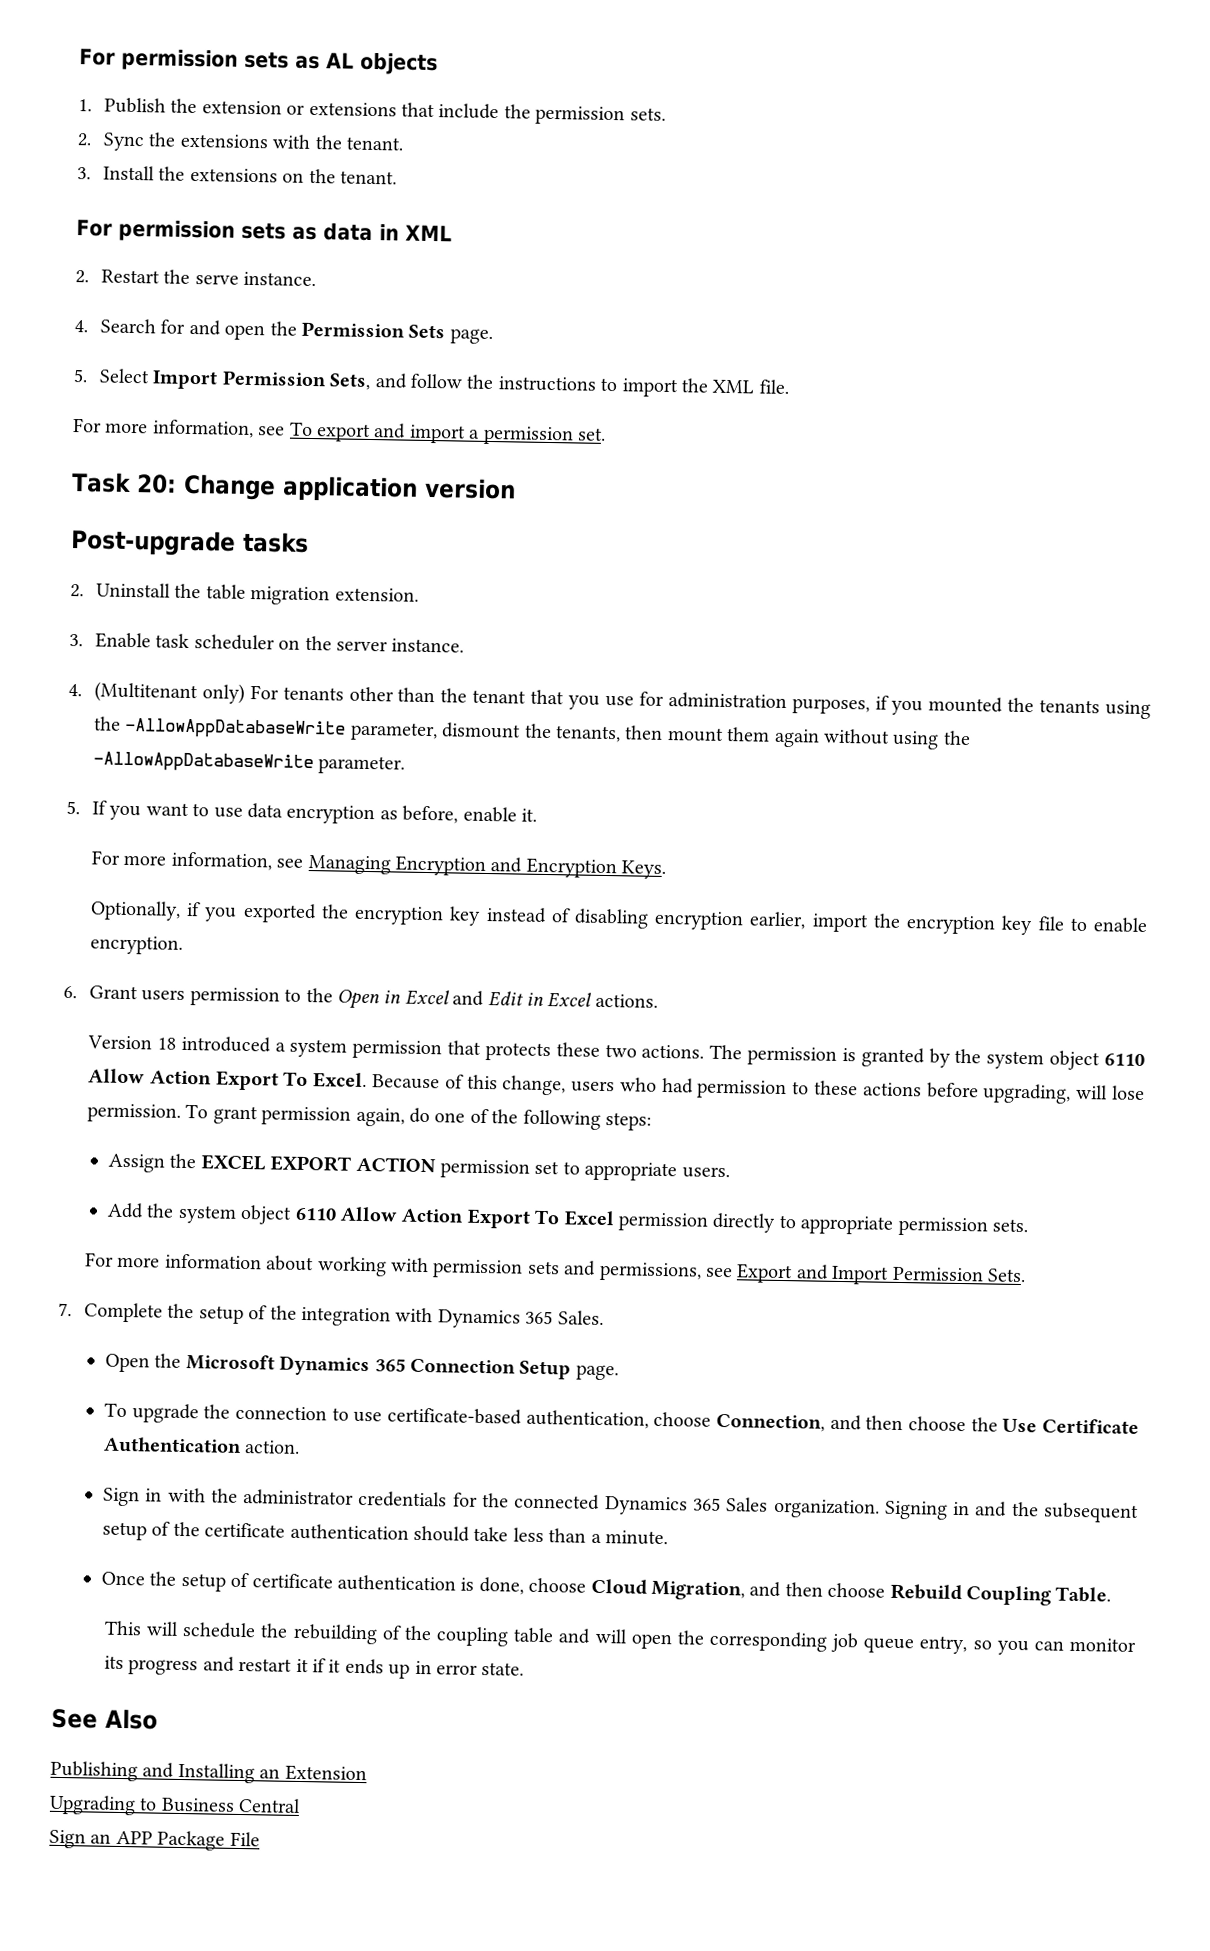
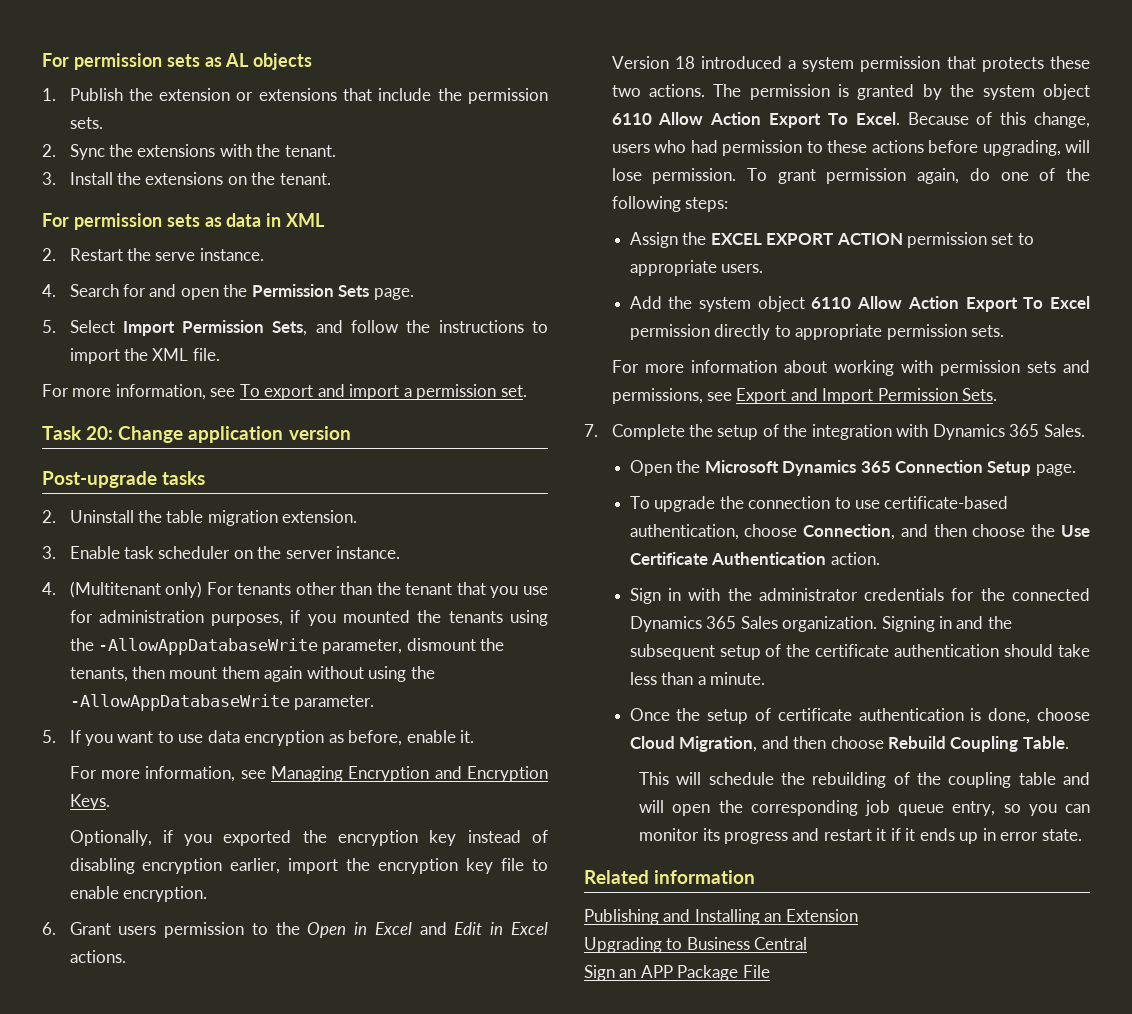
- See Also
+ Related information

